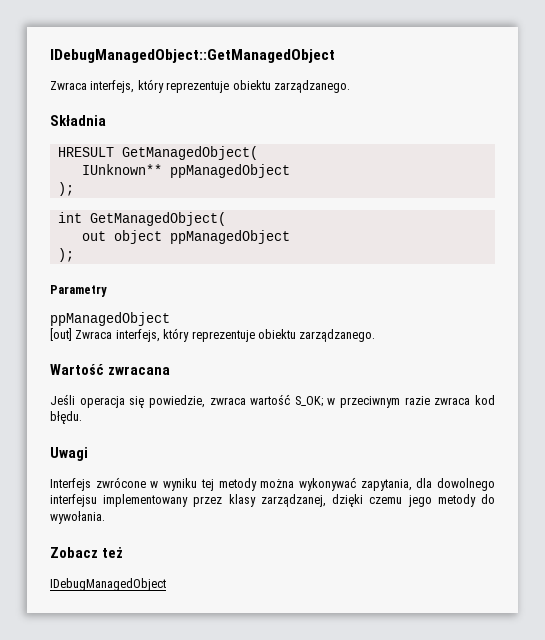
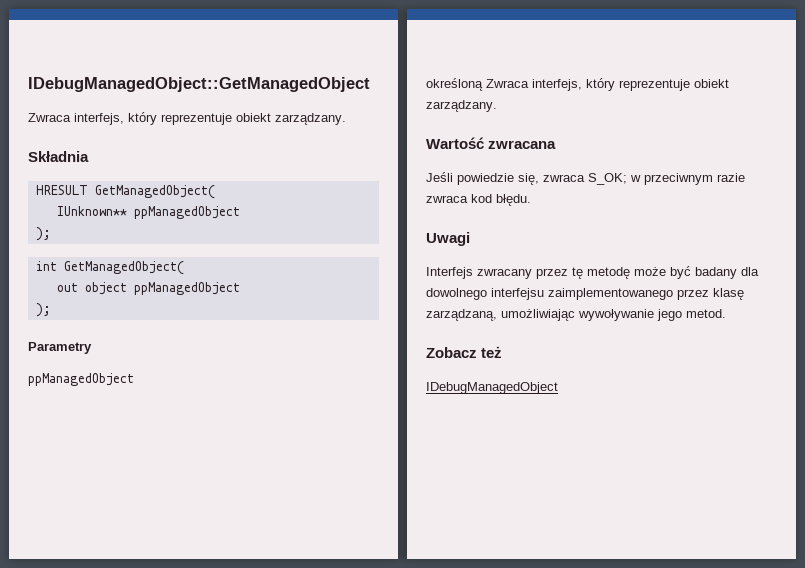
  IDebugManagedObject::GetManagedObject
- Zwraca interfejs, który reprezentuje obiektu zarządzanego.
+ Zwraca interfejs, który reprezentuje obiekt zarządzany.
- [out] Zwraca interfejs, który reprezentuje obiektu zarządzanego.
+ określoną Zwraca interfejs, który reprezentuje obiekt zarządzany.
- Jeśli operacja się powiedzie, zwraca wartość S_OK; w przeciwnym razie zwraca kod błędu.
+ Jeśli powiedzie się, zwraca S_OK; w przeciwnym razie zwraca kod błędu.
- Interfejs zwrócone w wyniku tej metody można wykonywać zapytania, dla dowolnego interfejsu implementowany przez klasy zarządzanej, dzięki czemu jego metody do wywołania.
+ Interfejs zwracany przez tę metodę może być badany dla dowolnego interfejsu zaimplementowanego przez klasę zarządzaną, umożliwiając wywoływanie jego metod.

